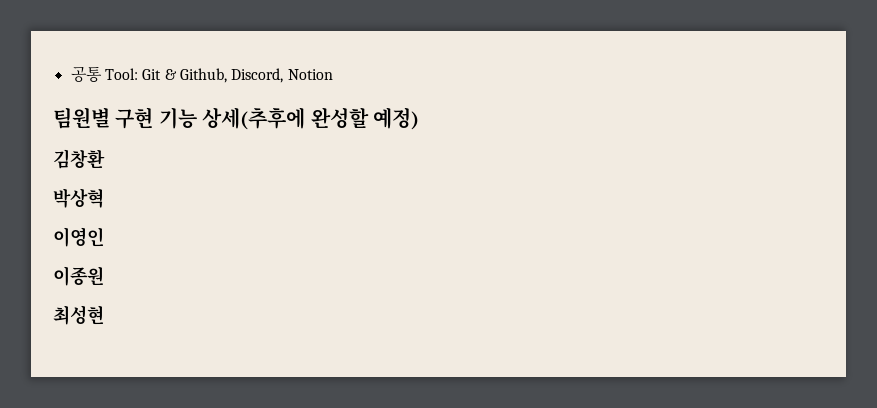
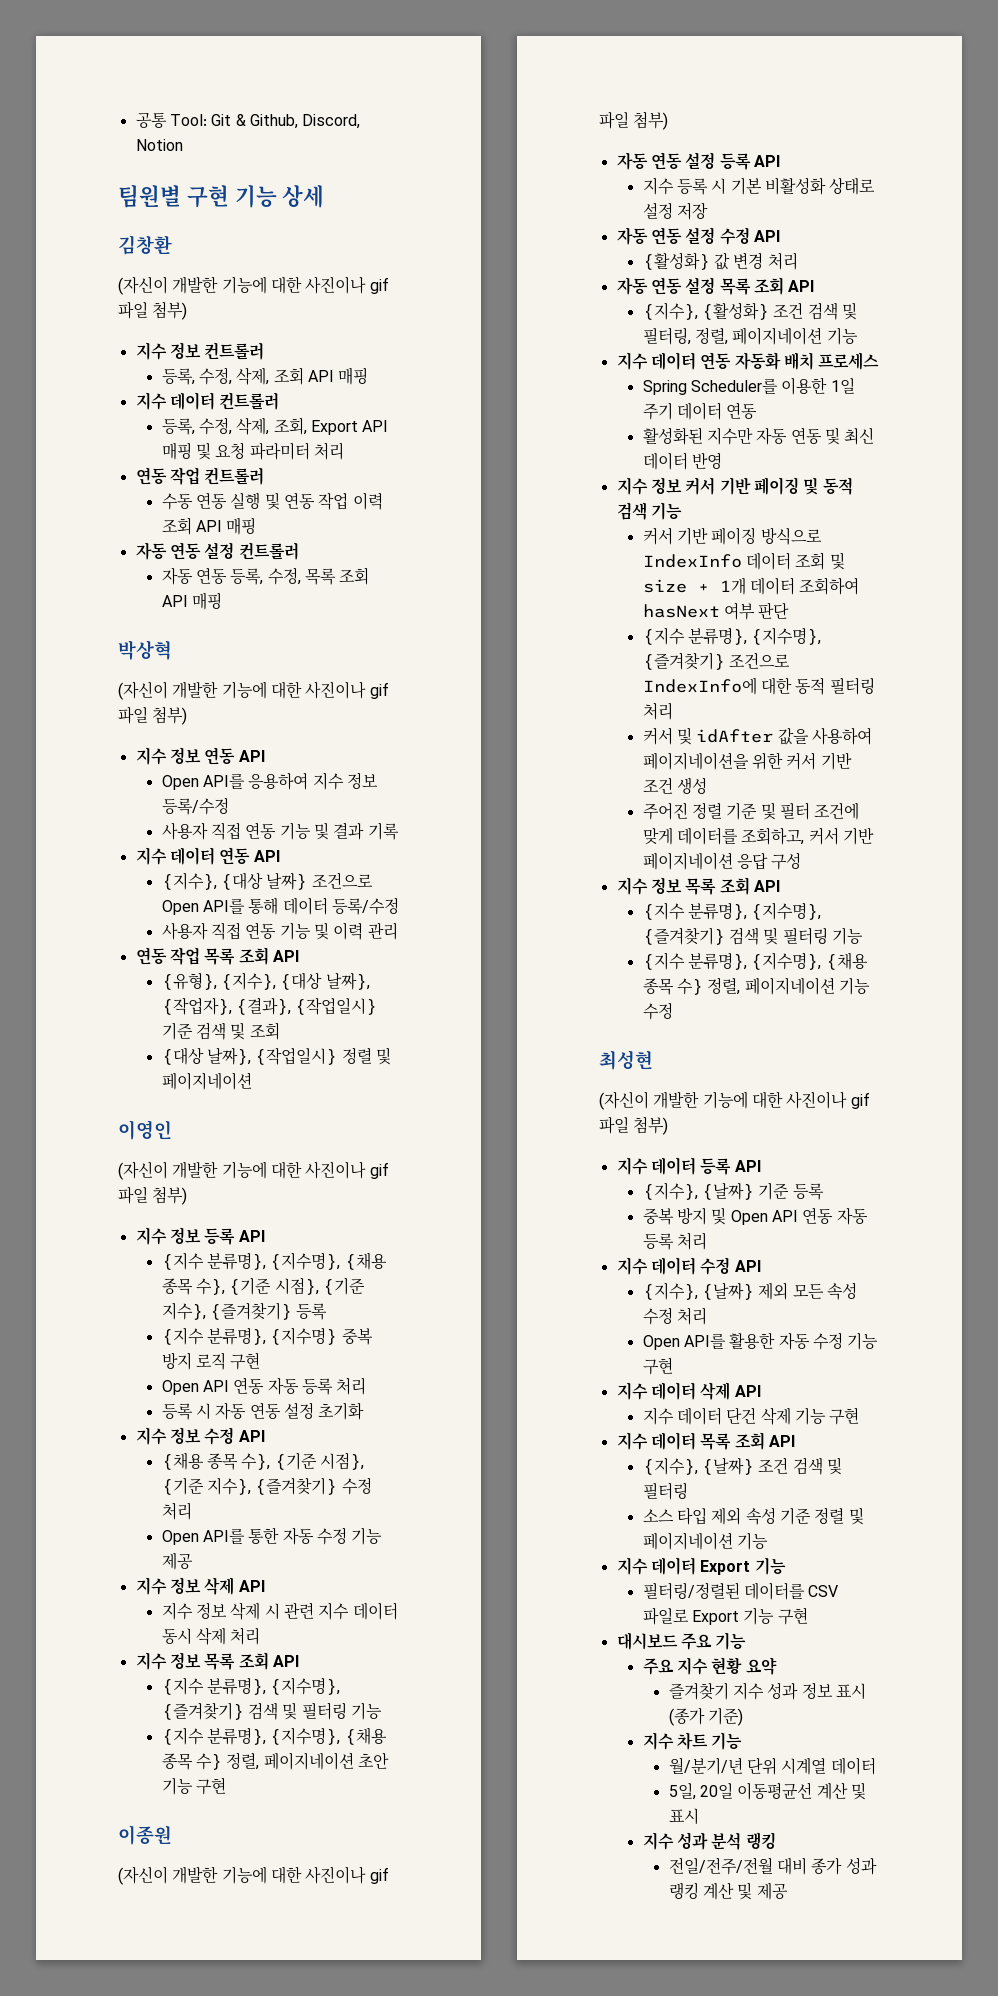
- 팀원별 구현 기능 상세(추후에 완성할 예정)
+ 팀원별 구현 기능 상세
  김창환
+ (자신이 개발한 기능에 대한 사진이나 gif 파일 첨부)
+ 지수 정보 컨트롤러
+ 등록, 수정, 삭제, 조회 API 매핑
+ 지수 데이터 컨트롤러
+ 등록, 수정, 삭제, 조회, Export API 매핑 및 요청 파라미터 처리
+ 연동 작업 컨트롤러
+ 수동 연동 실행 및 연동 작업 이력 조회 API 매핑
+ 자동 연동 설정 컨트롤러
+ 자동 연동 등록, 수정, 목록 조회 API 매핑
  박상혁
+ (자신이 개발한 기능에 대한 사진이나 gif 파일 첨부)
+ 지수 정보 연동 API
+ Open API를 응용하여 지수 정보 등록/수정
+ 사용자 직접 연동 기능 및 결과 기록
+ 지수 데이터 연동 API
+ {지수}, {대상 날짜} 조건으로 Open API를 통해 데이터 등록/수정
+ 사용자 직접 연동 기능 및 이력 관리
+ 연동 작업 목록 조회 API
+ {유형}, {지수}, {대상 날짜}, {작업자}, {결과}, {작업일시} 기준 검색 및 조회
+ {대상 날짜}, {작업일시} 정렬 및 페이지네이션
  이영인
+ (자신이 개발한 기능에 대한 사진이나 gif 파일 첨부)
+ 지수 정보 등록 API
+ {지수 분류명}, {지수명}, {채용 종목 수}, {기준 시점}, {기준 지수}, {즐겨찾기} 등록
+ {지수 분류명}, {지수명} 중복 방지 로직 구현
+ Open API 연동 자동 등록 처리
+ 등록 시 자동 연동 설정 초기화
+ 지수 정보 수정 API
+ {채용 종목 수}, {기준 시점}, {기준 지수}, {즐겨찾기} 수정 처리
+ Open API를 통한 자동 수정 기능 제공
+ 지수 정보 삭제 API
+ 지수 정보 삭제 시 관련 지수 데이터 동시 삭제 처리
+ 지수 정보 목록 조회 API
+ {지수 분류명}, {지수명}, {즐겨찾기} 검색 및 필터링 기능
+ {지수 분류명}, {지수명}, {채용 종목 수} 정렬, 페이지네이션 초안 기능 구현
  이종원
+ (자신이 개발한 기능에 대한 사진이나 gif 파일 첨부)
+ 자동 연동 설정 등록 API
+ 지수 등록 시 기본 비활성화 상태로 설정 저장
+ 자동 연동 설정 수정 API
+ {활성화} 값 변경 처리
+ 자동 연동 설정 목록 조회 API
+ {지수}, {활성화} 조건 검색 및 필터링, 정렬, 페이지네이션 기능
+ 지수 데이터 연동 자동화 배치 프로세스
+ Spring Scheduler를 이용한 1일 주기 데이터 연동
+ 활성화된 지수만 자동 연동 및 최신 데이터 반영
+ 지수 정보 커서 기반 페이징 및 동적 검색 기능
+ 커서 기반 페이징 방식으로 IndexInfo 데이터 조회 및 size + 1개 데이터 조회하여 hasNext 여부 판단
+ {지수 분류명}, {지수명}, {즐겨찾기} 조건으로 IndexInfo에 대한 동적 필터링 처리
+ 커서 및 idAfter 값을 사용하여 페이지네이션을 위한 커서 기반 조건 생성
+ 주어진 정렬 기준 및 필터 조건에 맞게 데이터를 조회하고, 커서 기반 페이지네이션 응답 구성
+ 지수 정보 목록 조회 API
+ {지수 분류명}, {지수명}, {즐겨찾기} 검색 및 필터링 기능
+ {지수 분류명}, {지수명}, {채용 종목 수} 정렬, 페이지네이션 기능 수정
  최성현
+ (자신이 개발한 기능에 대한 사진이나 gif 파일 첨부)
+ 지수 데이터 등록 API
+ {지수}, {날짜} 기준 등록
+ 중복 방지 및 Open API 연동 자동 등록 처리
+ 지수 데이터 수정 API
+ {지수}, {날짜} 제외 모든 속성 수정 처리
+ Open API를 활용한 자동 수정 기능 구현
+ 지수 데이터 삭제 API
+ 지수 데이터 단건 삭제 기능 구현
+ 지수 데이터 목록 조회 API
+ {지수}, {날짜} 조건 검색 및 필터링
+ 소스 타입 제외 속성 기준 정렬 및 페이지네이션 기능
+ 지수 데이터 Export 기능
+ 필터링/정렬된 데이터를 CSV 파일로 Export 기능 구현
+ 대시보드 주요 기능
+ 주요 지수 현황 요약
+ 즐겨찾기 지수 성과 정보 표시 (종가 기준)
+ 지수 차트 기능
+ 월/분기/년 단위 시계열 데이터
+ 5일, 20일 이동평균선 계산 및 표시
+ 지수 성과 분석 랭킹
+ 전일/전주/전월 대비 종가 성과 랭킹 계산 및 제공

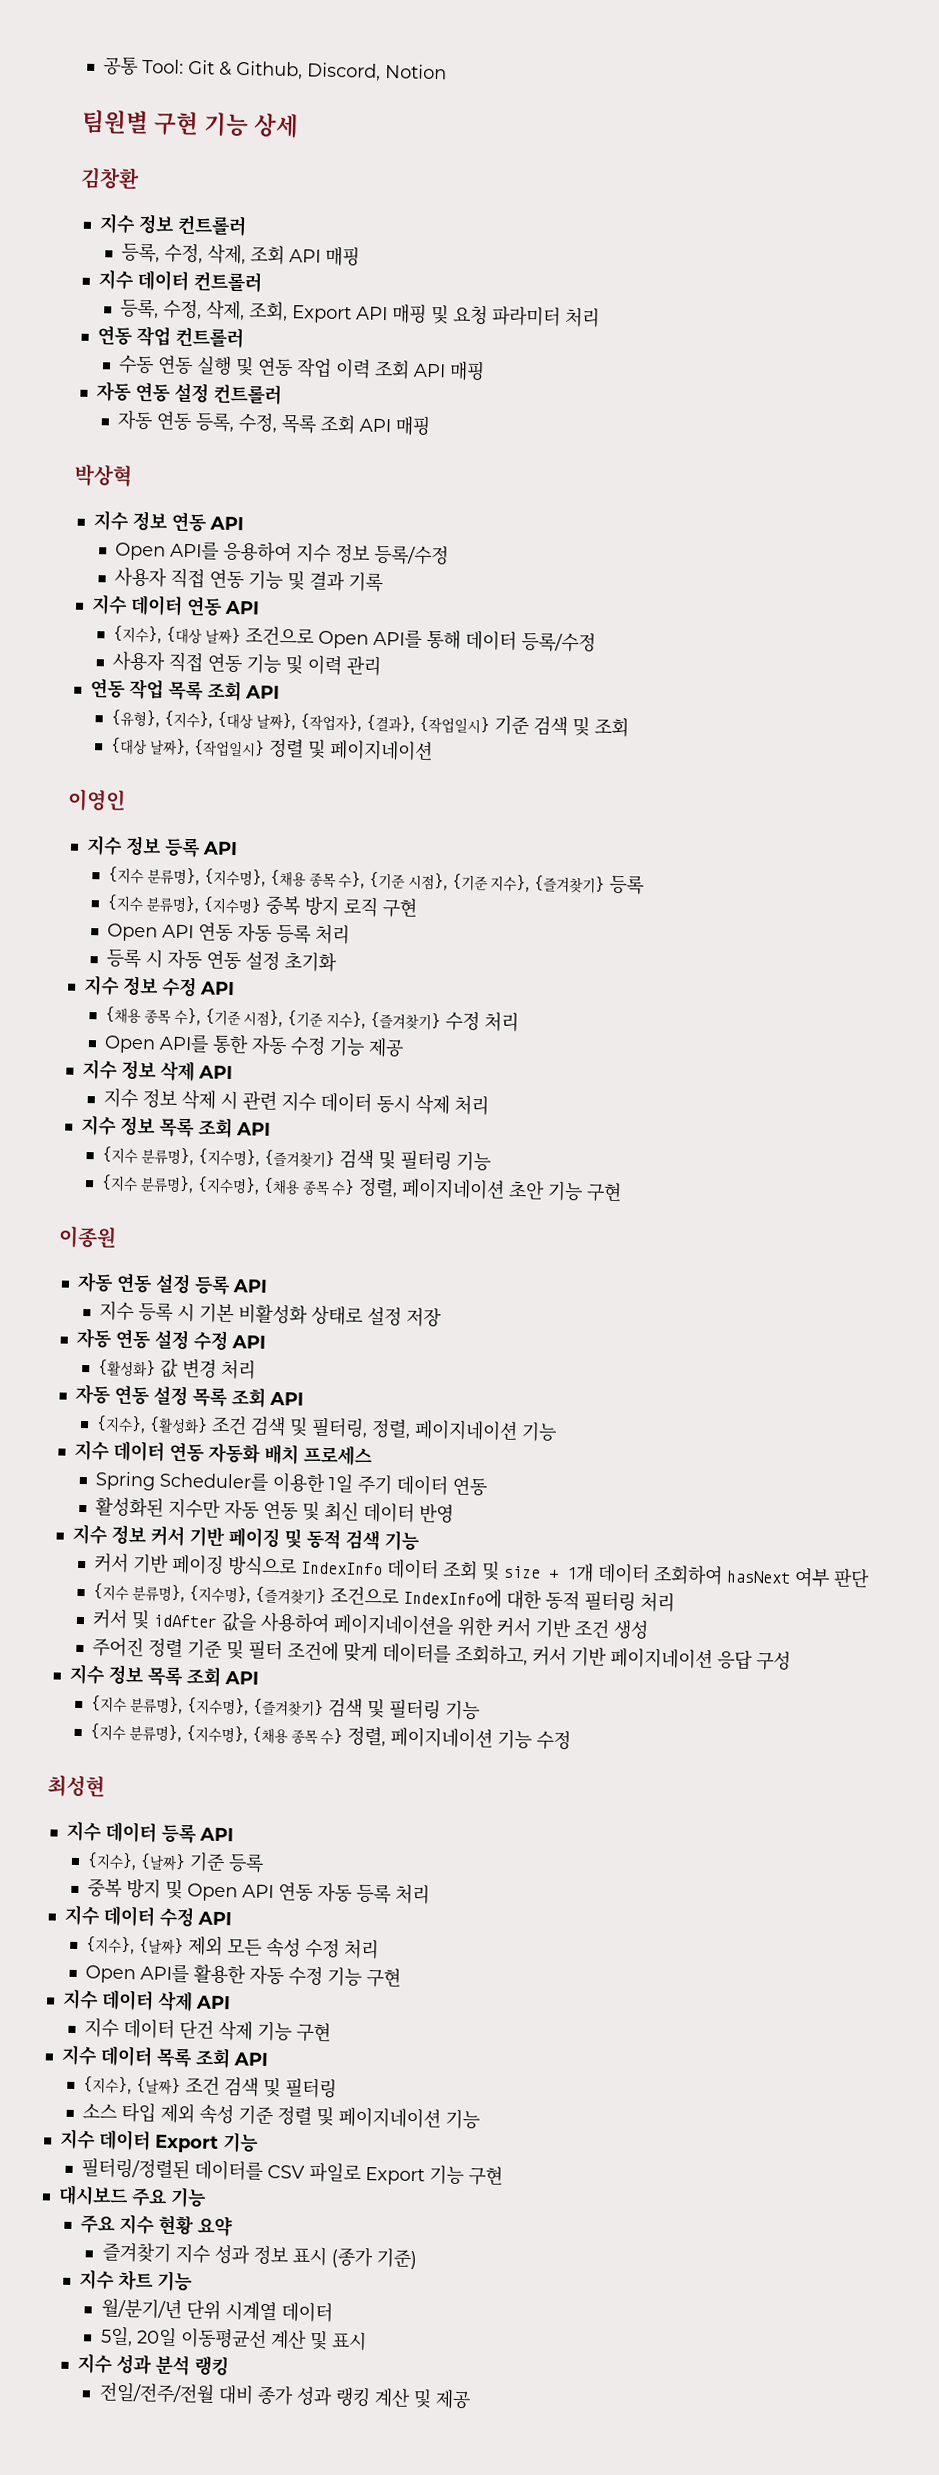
  김창환
- (자신이 개발한 기능에 대한 사진이나 gif 파일 첨부)
  박상혁
- (자신이 개발한 기능에 대한 사진이나 gif 파일 첨부)
  이영인
- (자신이 개발한 기능에 대한 사진이나 gif 파일 첨부)
  이종원
- (자신이 개발한 기능에 대한 사진이나 gif 파일 첨부)
  최성현
- (자신이 개발한 기능에 대한 사진이나 gif 파일 첨부)

